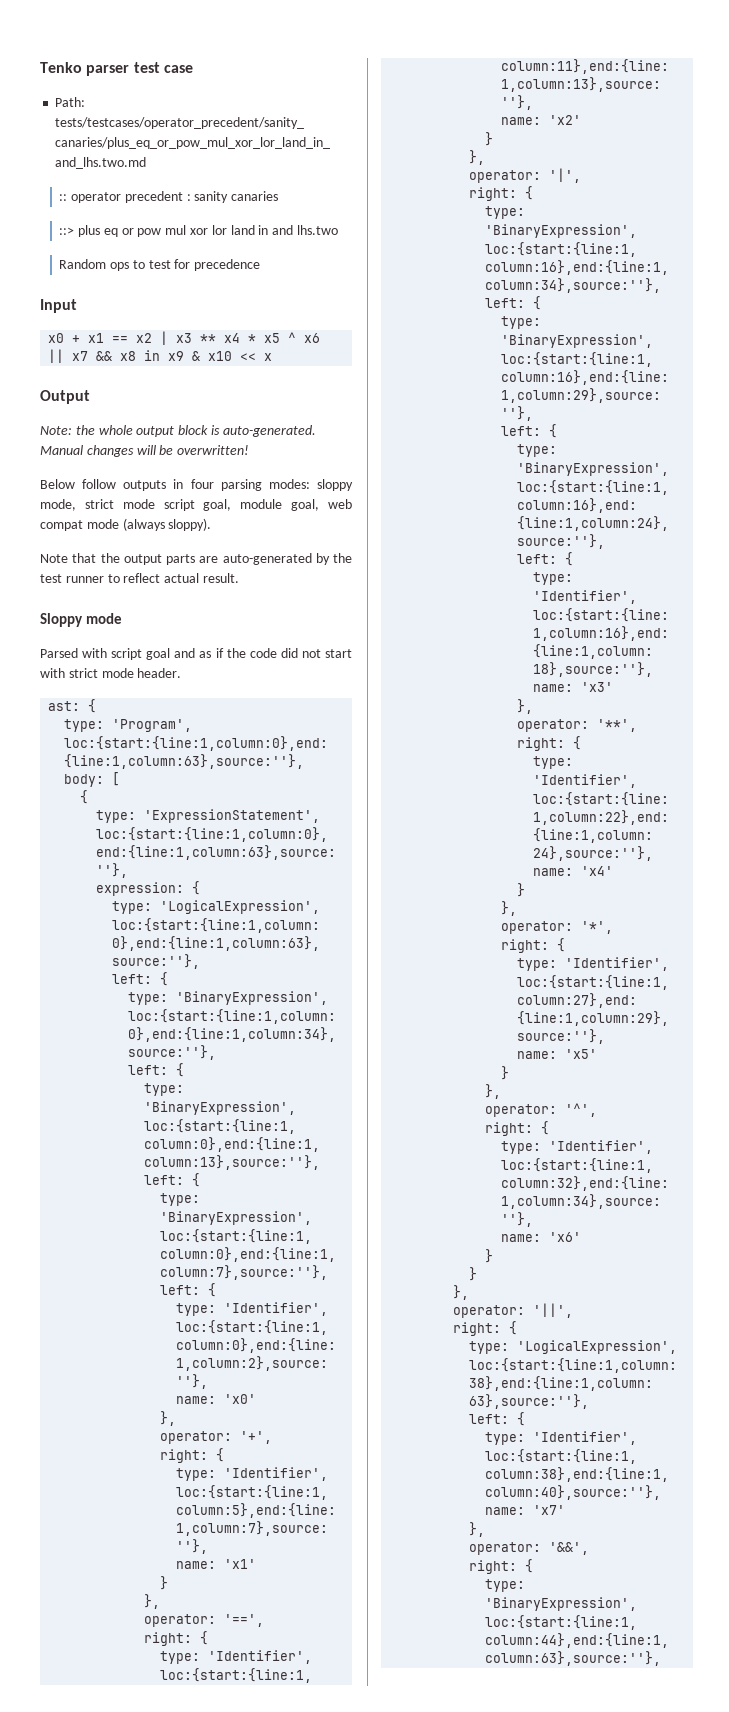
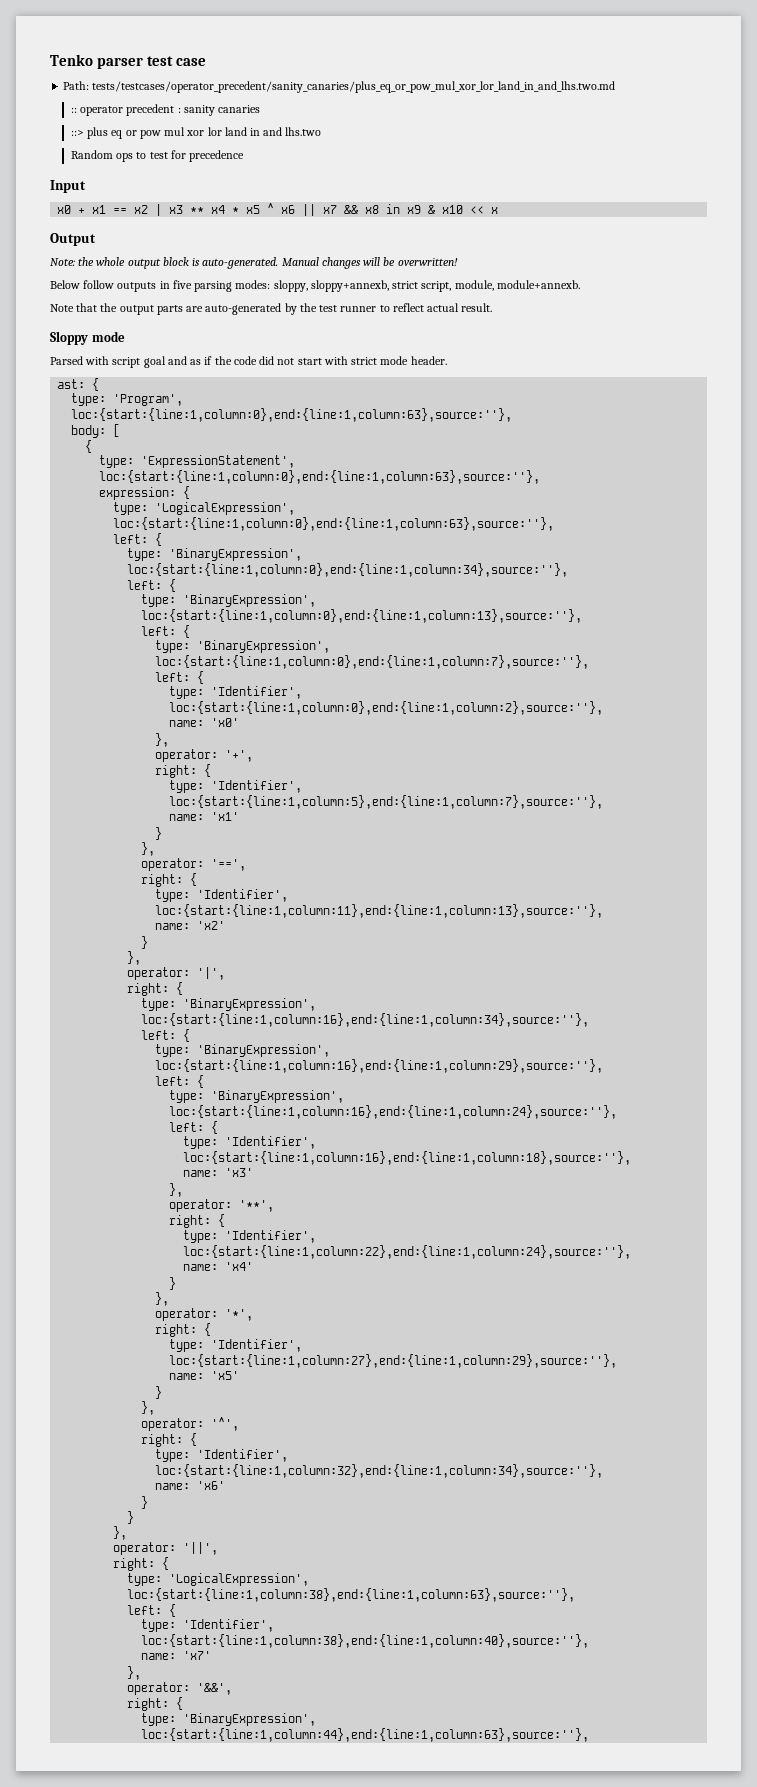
- Below follow outputs in four parsing modes: sloppy mode, strict mode script goal, module goal, web compat mode (always sloppy).
+ Below follow outputs in five parsing modes: sloppy, sloppy+annexb, strict script, module, module+annexb.

